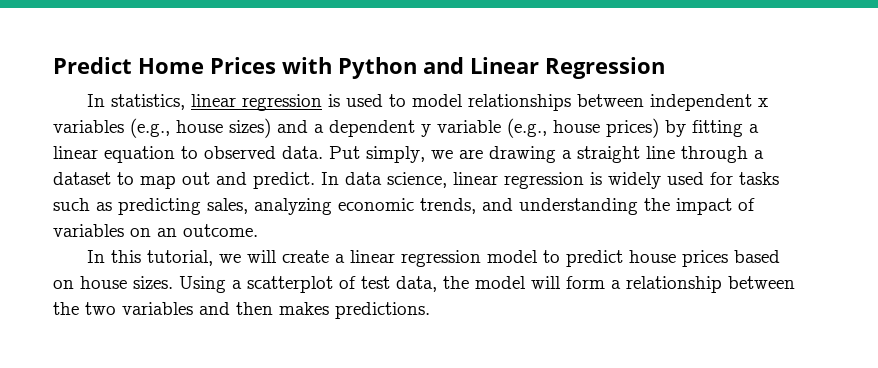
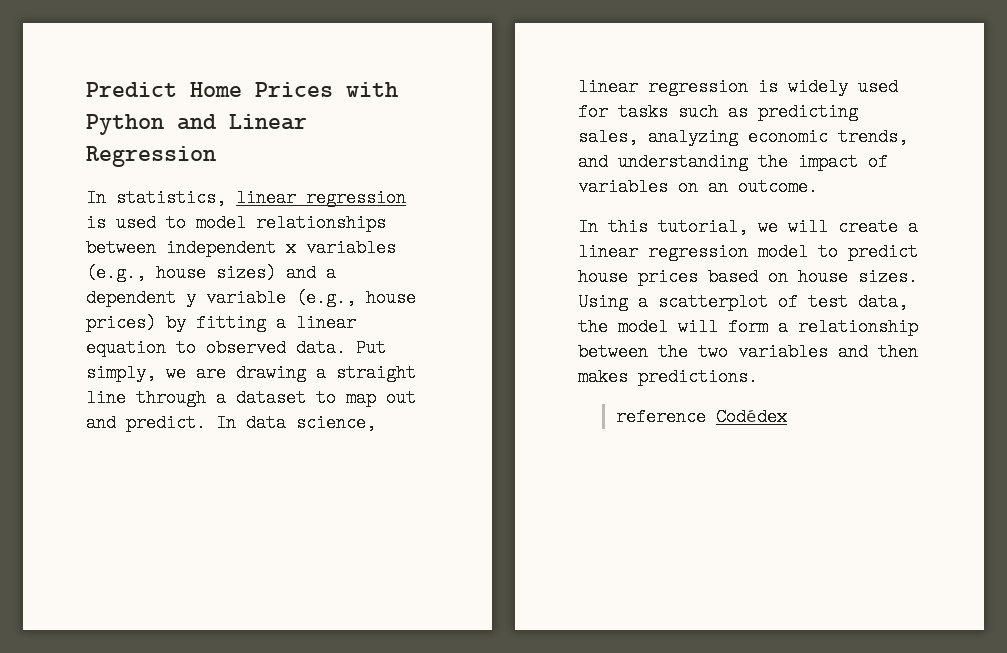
+ reference Codédex

